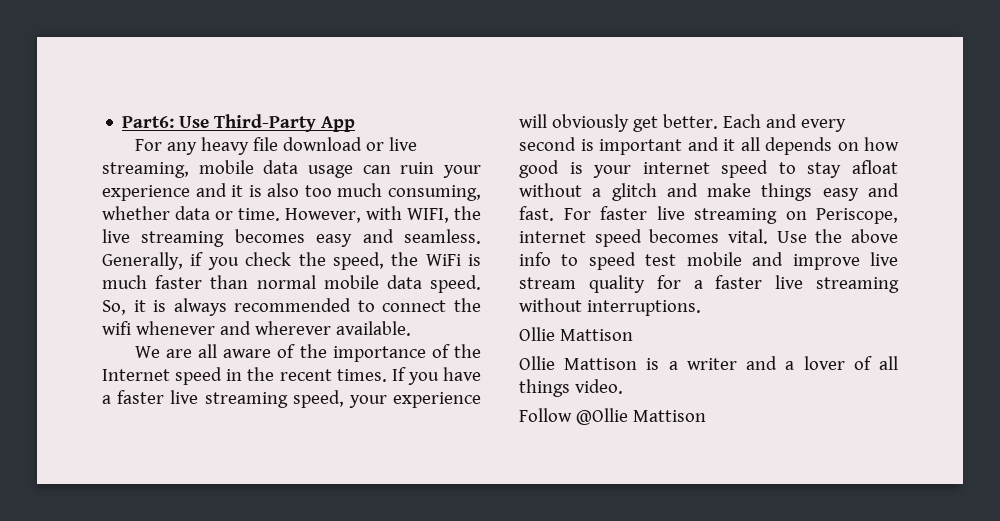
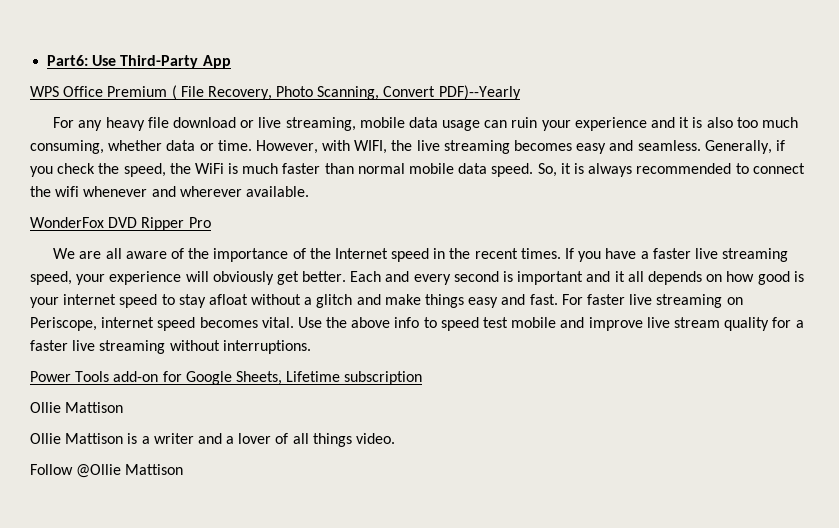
+ WPS Office Premium ( File Recovery, Photo Scanning, Convert PDF)--Yearly
+ WonderFox DVD Ripper Pro
+ Power Tools add-on for Google Sheets, Lifetime subscription

